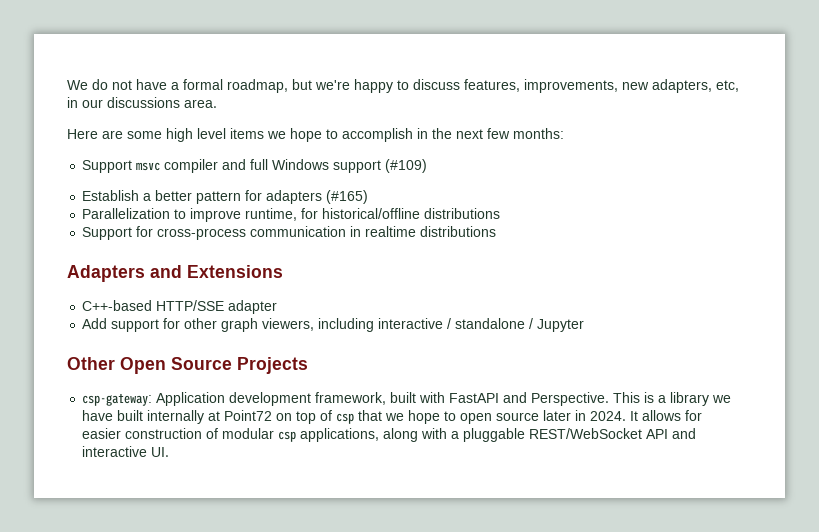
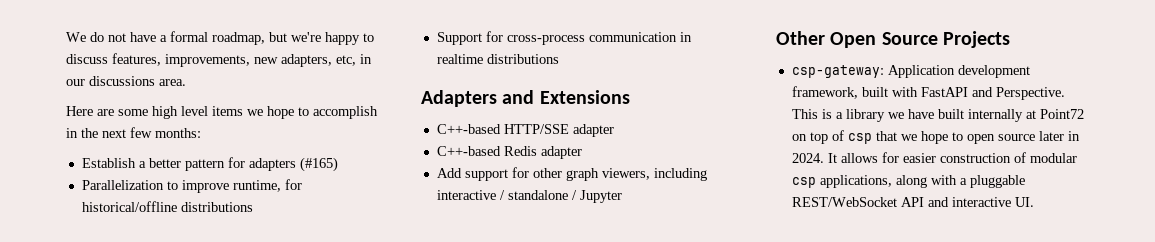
- Support msvc compiler and full Windows support (#109)
+ C++-based Redis adapter

